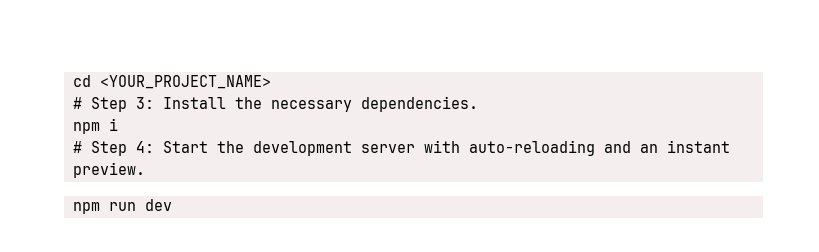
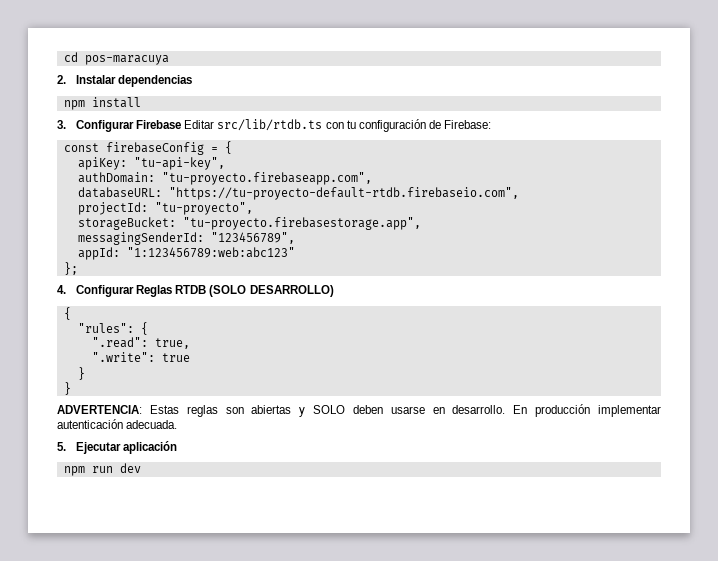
- cd <YOUR_PROJECT_NAME>
- # Step 3: Install the necessary dependencies.
- npm i
- # Step 4: Start the development server with auto-reloading and an instant preview.
+ cd pos-maracuya
+ 2. Instalar dependencias
+ npm install
+ 3. Configurar Firebase Editar src/lib/rtdb.ts con tu configuración de Firebase:
+ const firebaseConfig = {
+ apiKey: "tu-api-key",
+ authDomain: "tu-proyecto.firebaseapp.com",
+ databaseURL: "https://tu-proyecto-default-rtdb.firebaseio.com",
+ projectId: "tu-proyecto",
+ storageBucket: "tu-proyecto.firebasestorage.app",
+ messagingSenderId: "123456789",
+ appId: "1:123456789:web:abc123"
+ };
+ 4. Configurar Reglas RTDB (SOLO DESARROLLO)
+ {
+ "rules": {
+ ".read": true,
+ ".write": true
+ }
+ }
+ ADVERTENCIA: Estas reglas son abiertas y SOLO deben usarse en desarrollo. En producción implementar autenticación adecuada.
+ 5. Ejecutar aplicación

